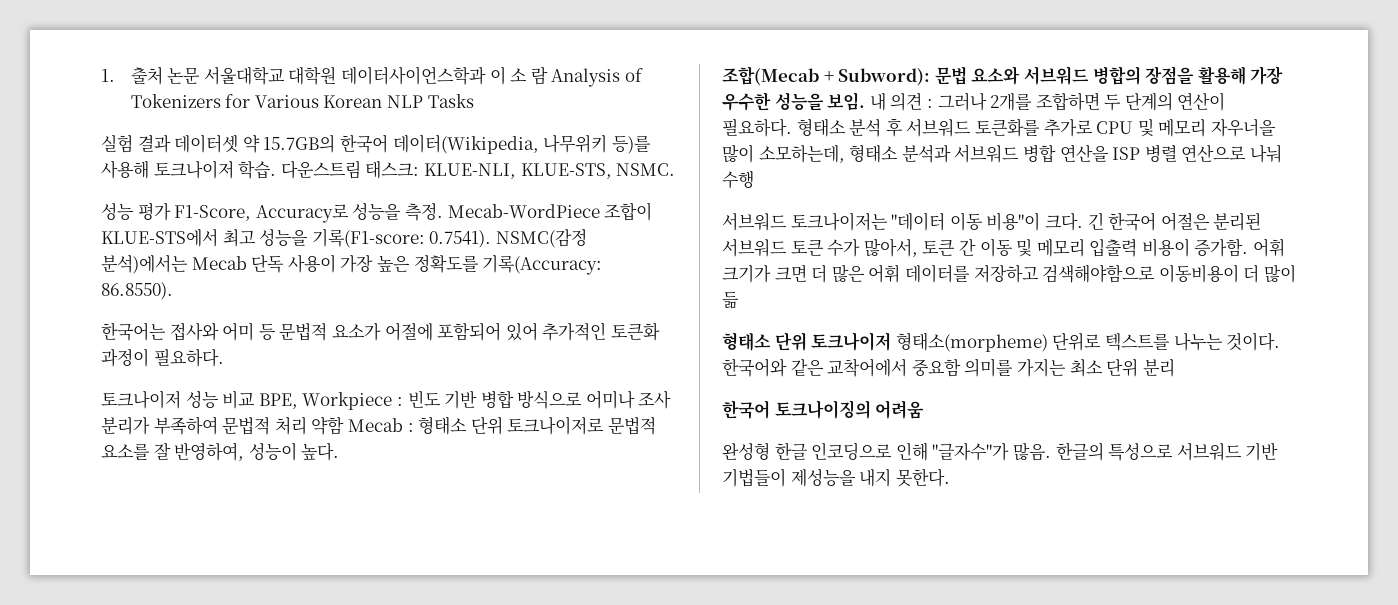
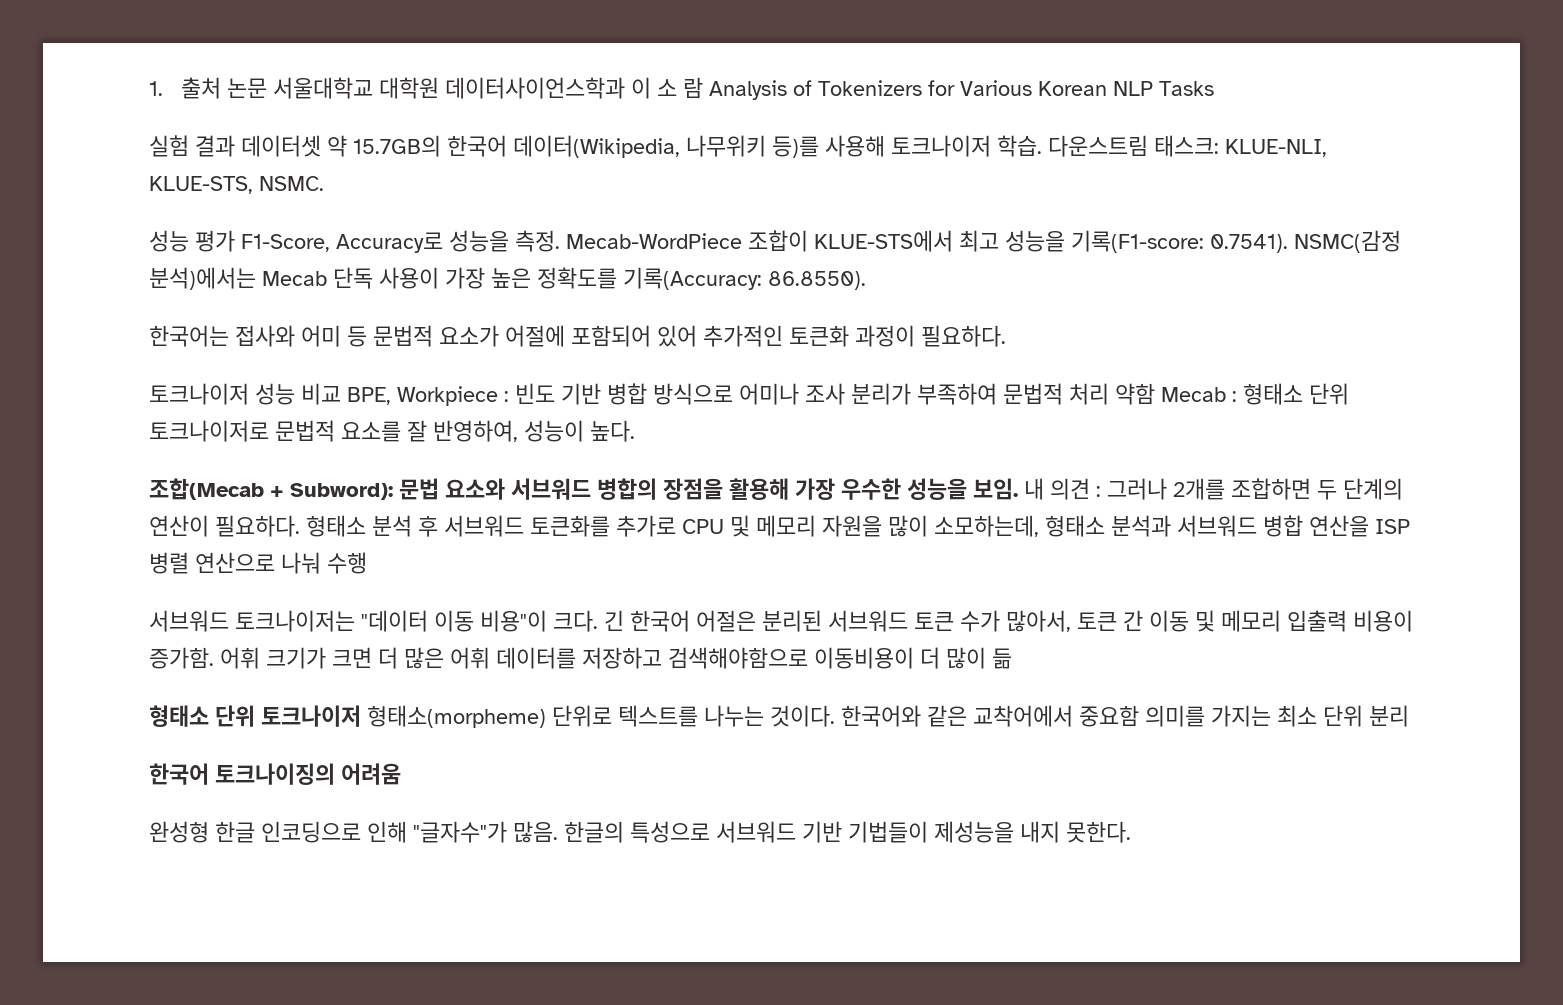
- 형태소 분석 후 서브워드 토큰화를 추가로 CPU 및 메모리 자우너을 많이 소모하는데, 형태소 분석과 서브워드 병합 연산을 ISP 병렬 연산으로 나눠 수행
+ 형태소 분석 후 서브워드 토큰화를 추가로 CPU 및 메모리 자원을 많이 소모하는데, 형태소 분석과 서브워드 병합 연산을 ISP 병렬 연산으로 나눠 수행

